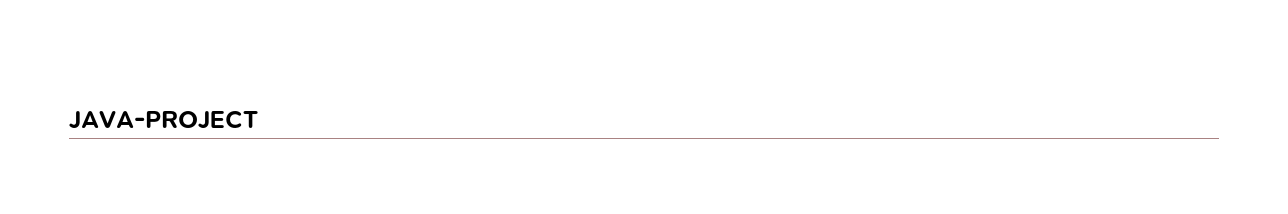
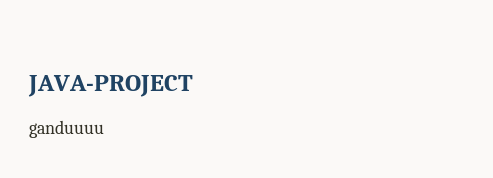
+ ganduuuu

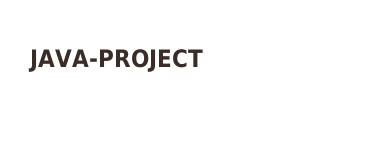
- ganduuuu

